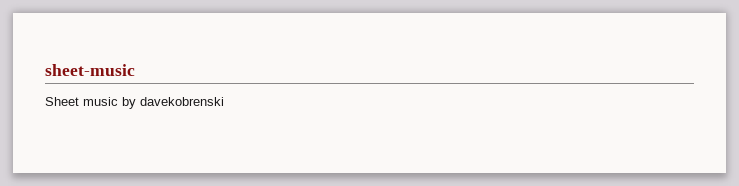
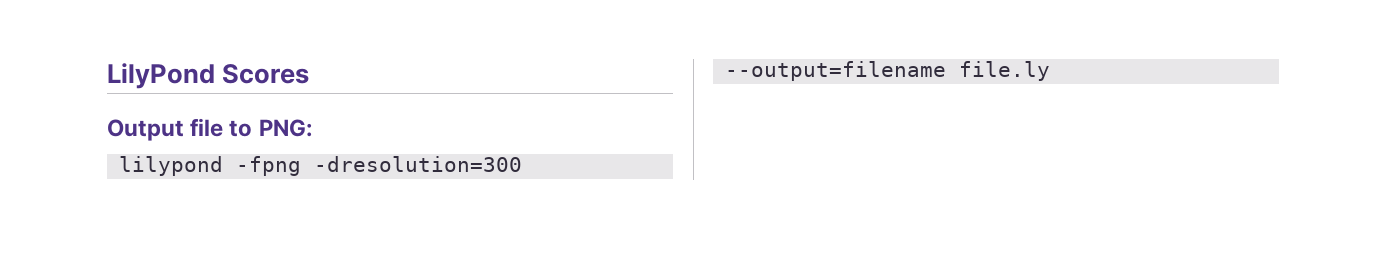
- sheet-music
- Sheet music by davekobrenski
+ LilyPond Scores
+ Output file to PNG:
+ lilypond -fpng -dresolution=300 --output=filename file.ly

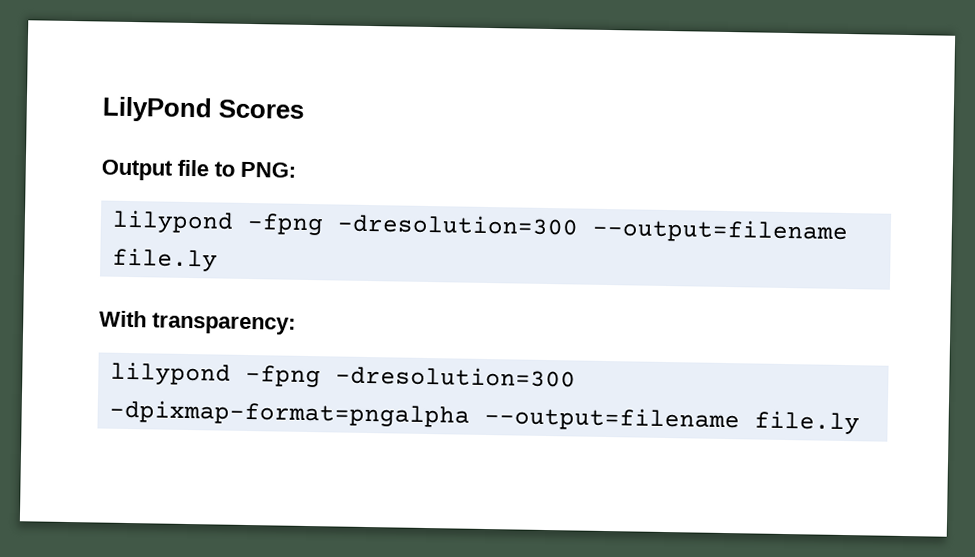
+ With transparency:
+ lilypond -fpng -dresolution=300 -dpixmap-format=pngalpha --output=filename file.ly

